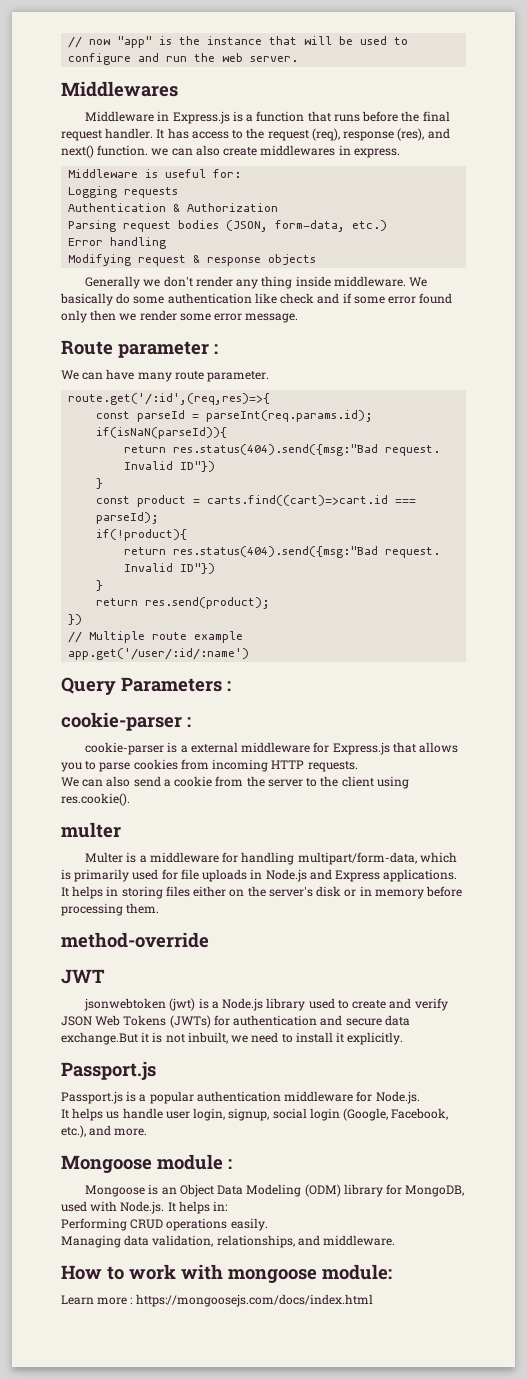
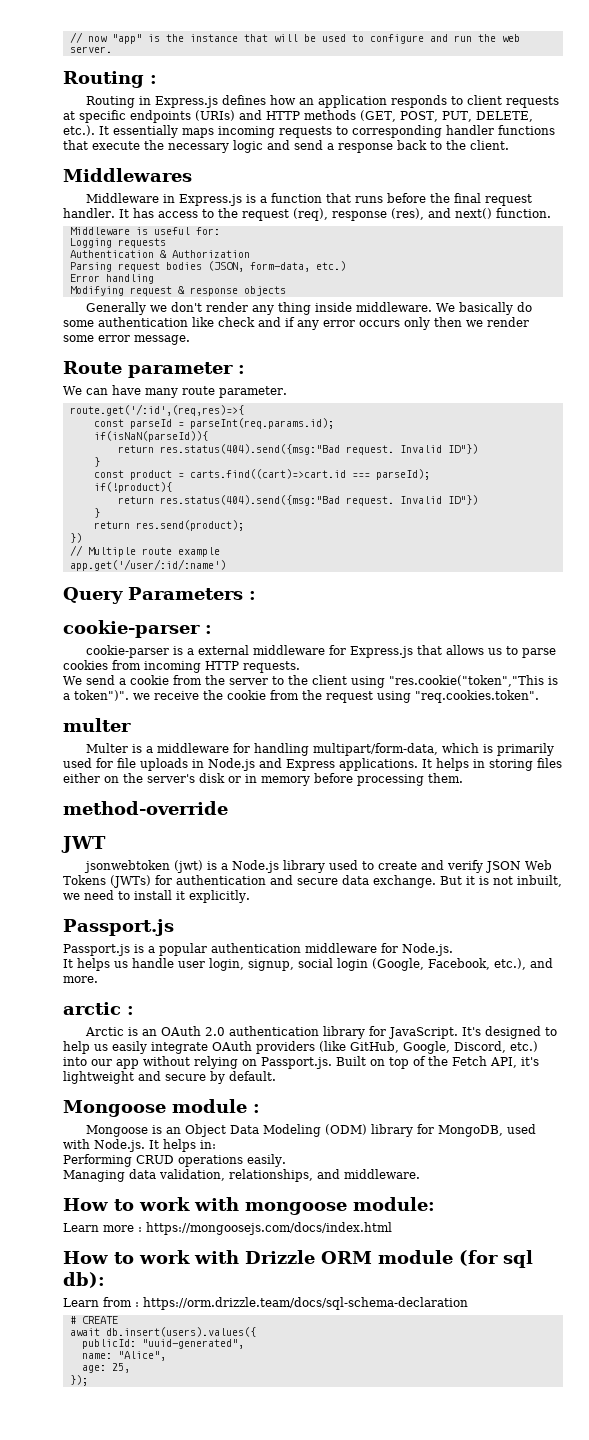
+ Routing :
+ Routing in Express.js defines how an application responds to client requests at specific endpoints (URIs) and HTTP methods (GET, POST, PUT, DELETE, etc.). It essentially maps incoming requests to corresponding handler functions that execute the necessary logic and send a response back to the client.
- It has access to the request (req), response (res), and next() function. we can also create middlewares in express.
+ It has access to the request (req), response (res), and next() function.
- We basically do some authentication like check and if some error found only then we render some error message.
+ We basically do some authentication like check and if any error occurs only then we render some error message.
- cookie-parser is a external middleware for Express.js that allows you to parse cookies from incoming HTTP requests.
+ cookie-parser is a external middleware for Express.js that allows us to parse cookies from incoming HTTP requests.
- We can also send a cookie from the server to the client using res.cookie().
+ We send a cookie from the server to the client using "res.cookie("token","This is a token")". we receive the cookie from the request using "req.cookies.token".
- jsonwebtoken (jwt) is a Node.js library used to create and verify JSON Web Tokens (JWTs) for authentication and secure data exchange.But it is not inbuilt, we need to install it explicitly.
+ jsonwebtoken (jwt) is a Node.js library used to create and verify JSON Web Tokens (JWTs) for authentication and secure data exchange. But it is not inbuilt, we need to install it explicitly.
+ arctic :
+ Arctic is an OAuth 2.0 authentication library for JavaScript. It's designed to help us easily integrate OAuth providers (like GitHub, Google, Discord, etc.) into our app without relying on Passport.js. Built on top of the Fetch API, it's lightweight and secure by default.
+ How to work with Drizzle ORM module (for sql db):
+ Learn from : https://orm.drizzle.team/docs/sql-schema-declaration
+ # CREATE
+ await db.insert(users).values({
+ publicId: "uuid-generated",
+ name: "Alice",
+ age: 25,
+ });

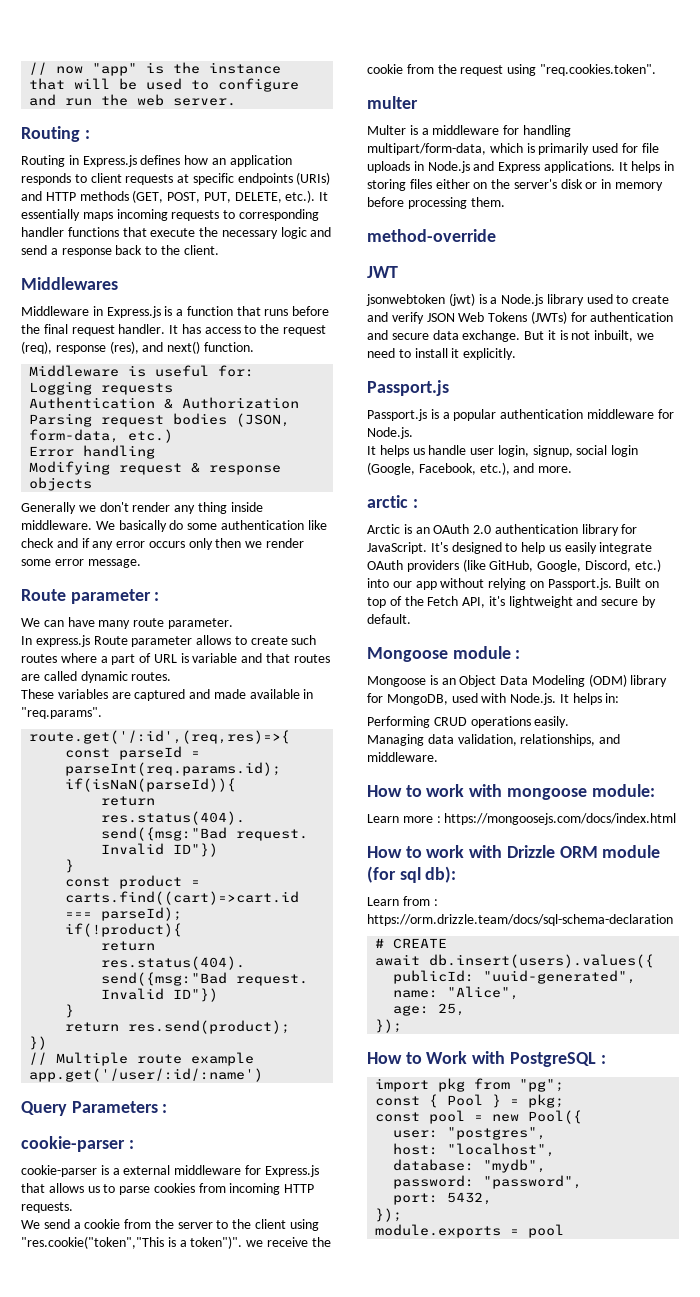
+ In express.js Route parameter allows to create such routes where a part of URL is variable and that routes are called dynamic routes.
+ These variables are captured and made available in "req.params".
+ How to Work with PostgreSQL :
+ import pkg from "pg";
+ const { Pool } = pkg;
+ const pool = new Pool({
+ user: "postgres",
+ host: "localhost",
+ database: "mydb",
+ password: "password",
+ port: 5432,
+ });
+ module.exports = pool

